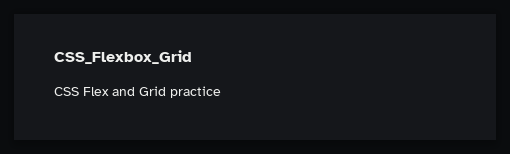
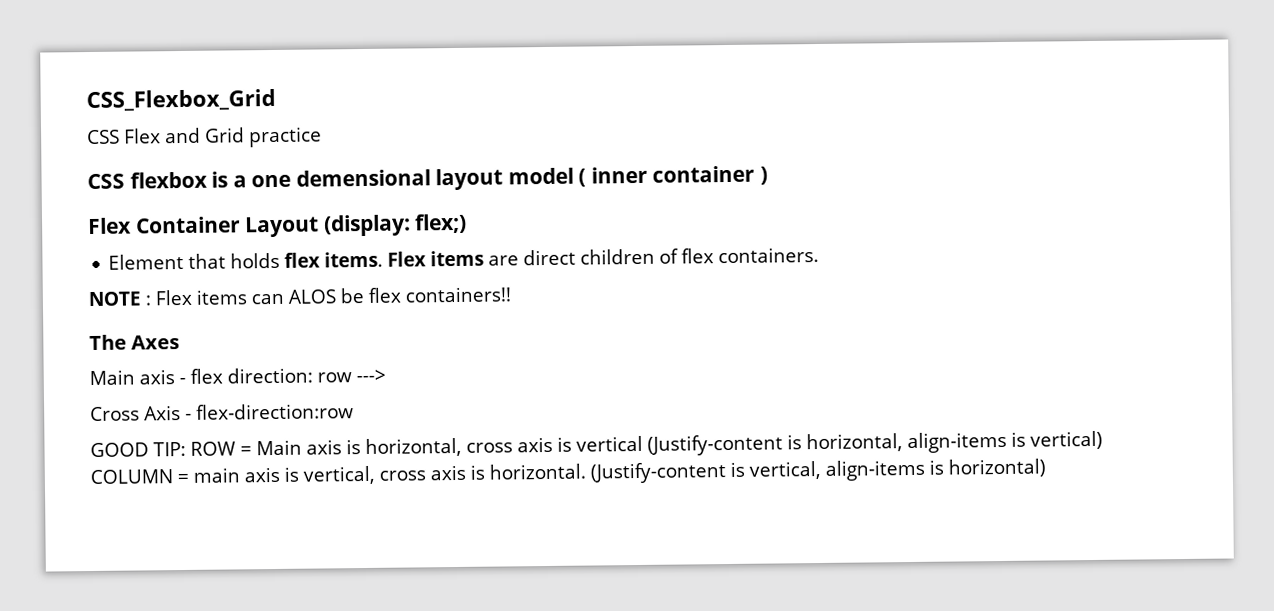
+ CSS flexbox is a one demensional layout model ( inner container )
+ Flex Container Layout (display: flex;)
+ Element that holds flex items. Flex items are direct children of flex containers.
+ NOTE : Flex items can ALOS be flex containers!!
+ The Axes
+ Main axis - flex direction: row --->
+ Cross Axis - flex-direction:row
+ GOOD TIP: ROW = Main axis is horizontal, cross axis is vertical (Justify-content is horizontal, align-items is vertical) COLUMN = main axis is vertical, cross axis is horizontal. (Justify-content is vertical, align-items is horizontal)

